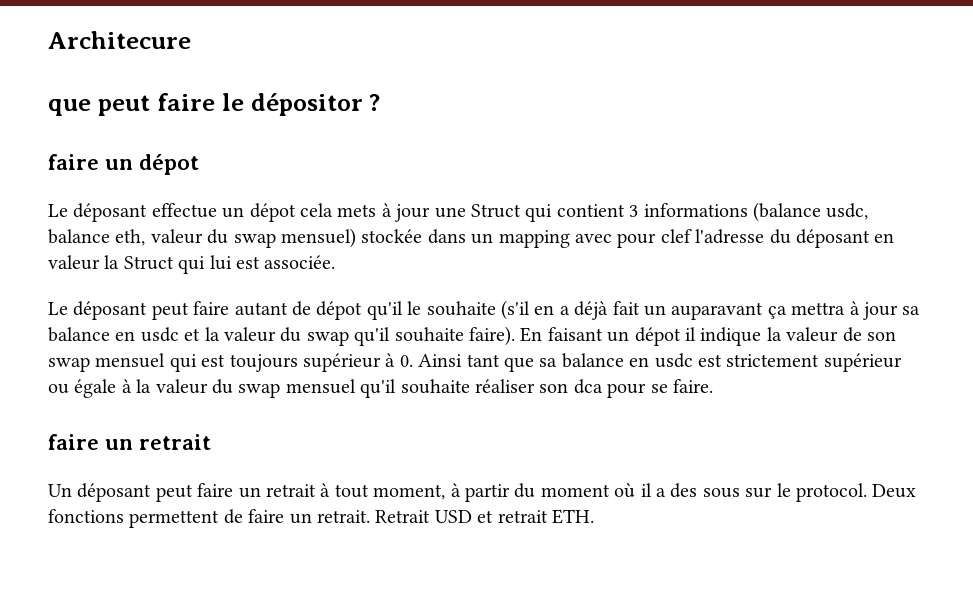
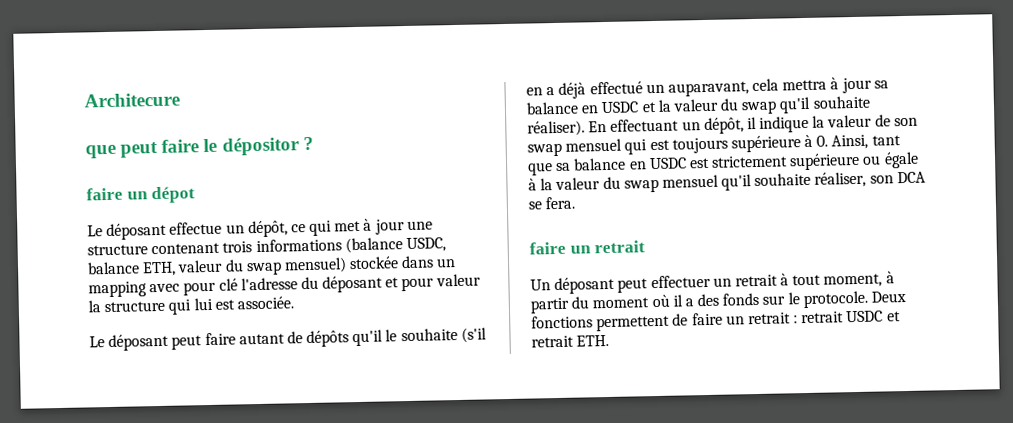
- Le déposant effectue un dépot cela mets à jour une Struct qui contient 3 informations (balance usdc, balance eth, valeur du swap mensuel) stockée dans un mapping avec pour clef l'adresse du déposant en valeur la Struct qui lui est associée.
+ Le déposant effectue un dépôt, ce qui met à jour une structure contenant trois informations (balance USDC, balance ETH, valeur du swap mensuel) stockée dans un mapping avec pour clé l'adresse du déposant et pour valeur la structure qui lui est associée.
- Le déposant peut faire autant de dépot qu'il le souhaite (s'il en a déjà fait un auparavant ça mettra à jour sa balance en usdc et la valeur du swap qu'il souhaite faire). En faisant un dépot il indique la valeur de son swap mensuel qui est toujours supérieur à 0. Ainsi tant que sa balance en usdc est strictement supérieur ou égale à la valeur du swap mensuel qu'il souhaite réaliser son dca pour se faire.
+ Le déposant peut faire autant de dépôts qu'il le souhaite (s'il en a déjà effectué un auparavant, cela mettra à jour sa balance en USDC et la valeur du swap qu'il souhaite réaliser). En effectuant un dépôt, il indique la valeur de son swap mensuel qui est toujours supérieure à 0. Ainsi, tant que sa balance en USDC est strictement supérieure ou égale à la valeur du swap mensuel qu'il souhaite réaliser, son DCA se fera.
- Un déposant peut faire un retrait à tout moment, à partir du moment où il a des sous sur le protocol.
+ Un déposant peut effectuer un retrait à tout moment, à partir du moment où il a des fonds sur le protocole.
- Deux fonctions permettent de faire un retrait. Retrait USD et retrait ETH.
+ Deux fonctions permettent de faire un retrait : retrait USDC et retrait ETH.

